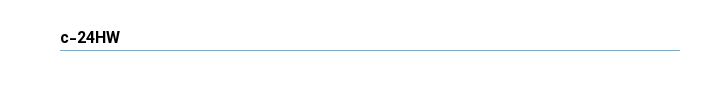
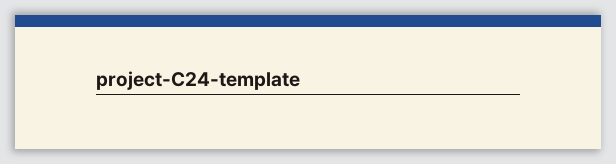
- c-24HW
+ project-C24-template

